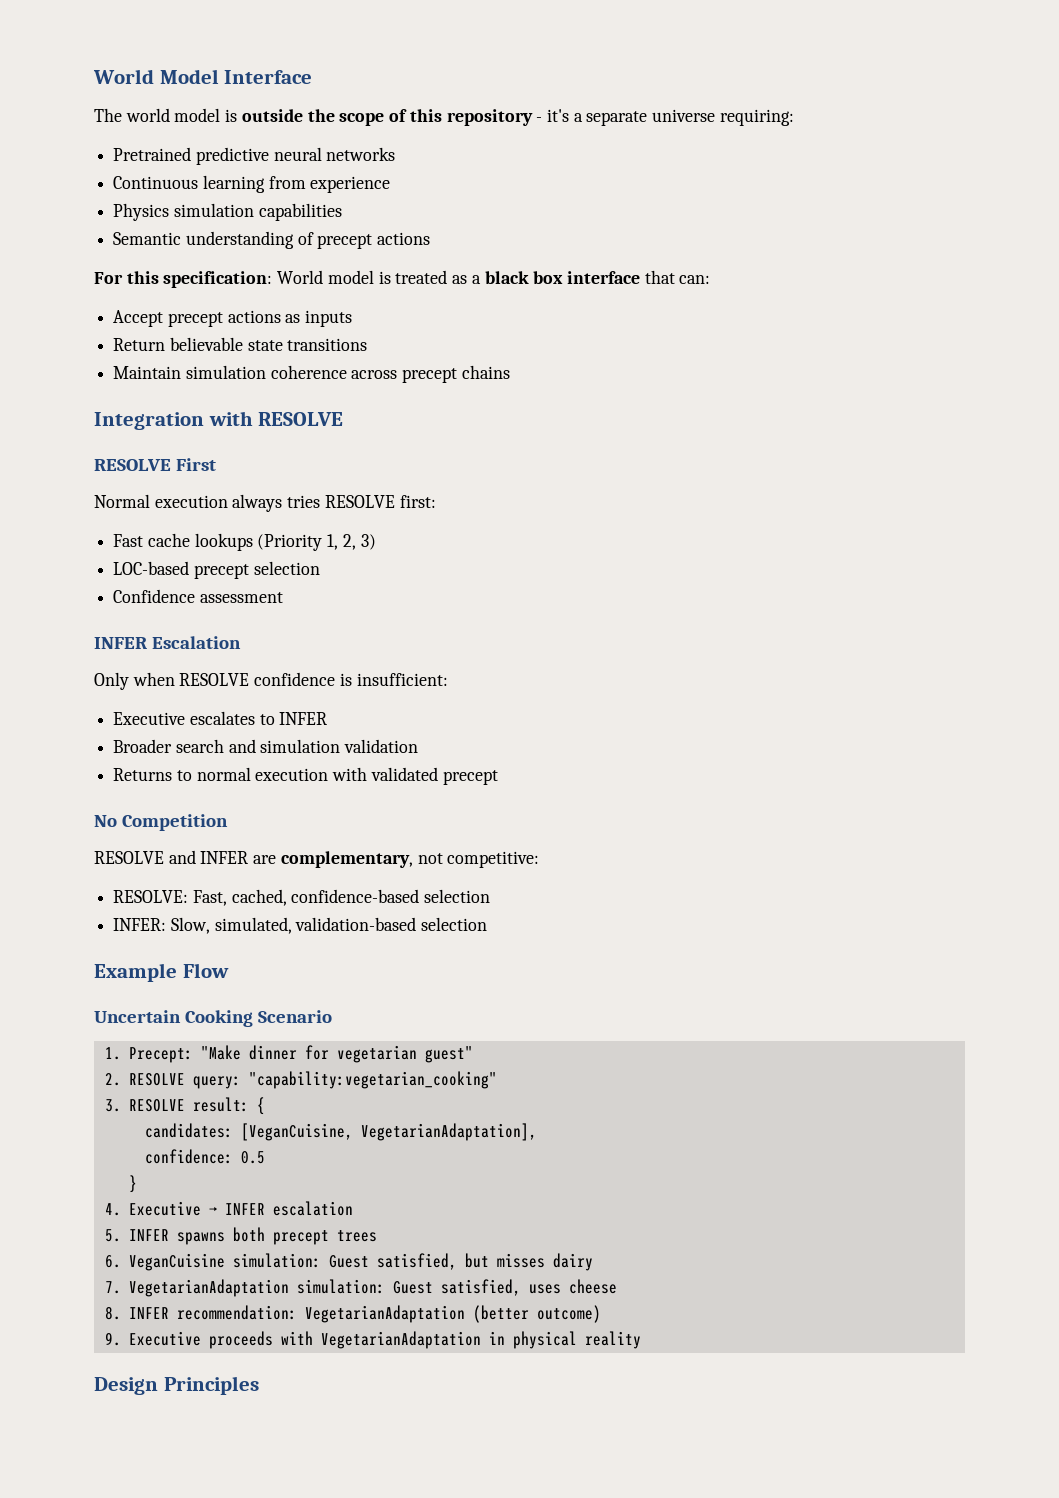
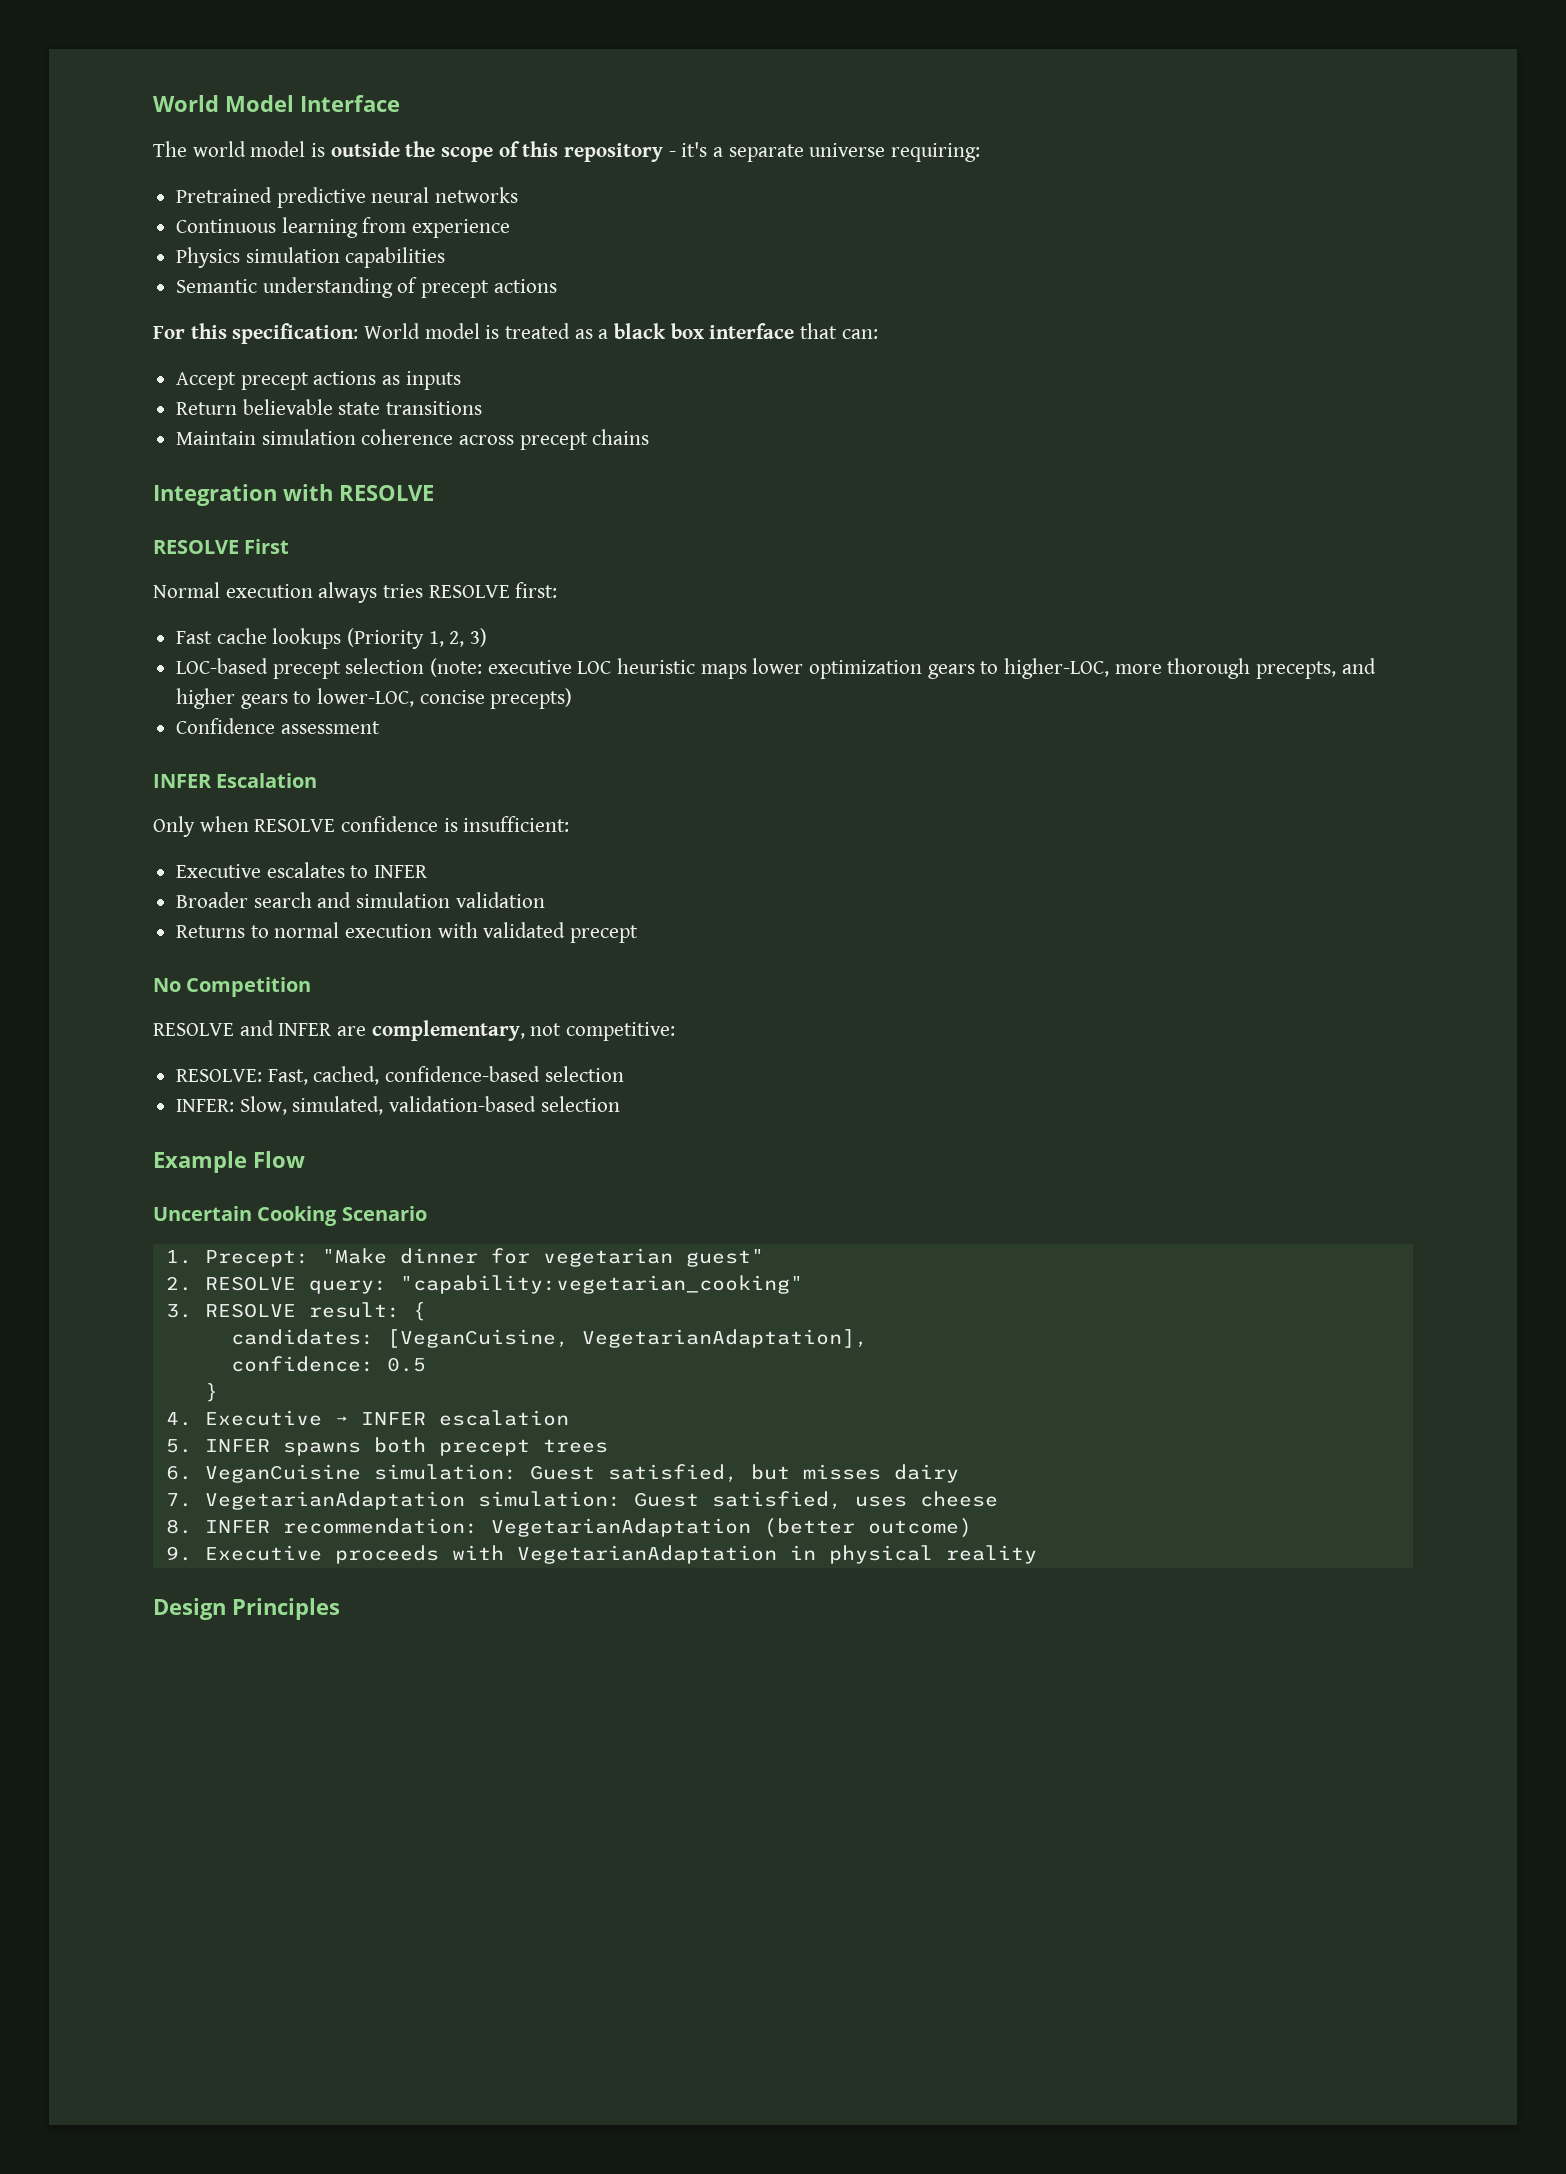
- LOC-based precept selection
+ LOC-based precept selection (note: executive LOC heuristic maps lower optimization gears to higher-LOC, more thorough precepts, and higher gears to lower-LOC, concise precepts)

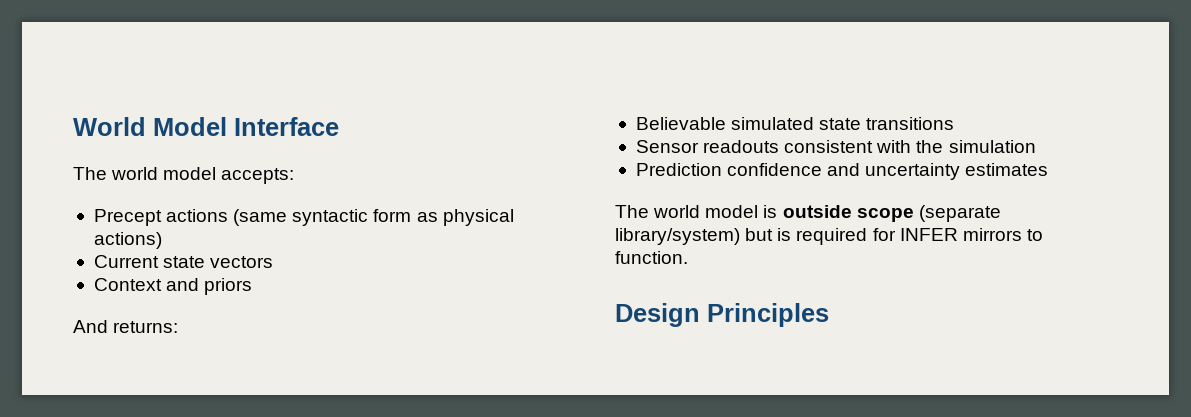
- The world model is outside the scope of this repository - it's a separate universe requiring:
- Pretrained predictive neural networks
- Continuous learning from experience
- Physics simulation capabilities
- Semantic understanding of precept actions
- For this specification: World model is treated as a black box interface that can:
- Accept precept actions as inputs
- Return believable state transitions
- Maintain simulation coherence across precept chains
- Integration with RESOLVE
- RESOLVE First
- Normal execution always tries RESOLVE first:
- Fast cache lookups (Priority 1, 2, 3)
- LOC-based precept selection (note: executive LOC heuristic maps lower optimization gears to higher-LOC, more thorough precepts, and higher gears to lower-LOC, concise precepts)
- Confidence assessment
- INFER Escalation
- Only when RESOLVE confidence is insufficient:
- Executive escalates to INFER
- Broader search and simulation validation
- Returns to normal execution with validated precept
- No Competition
- RESOLVE and INFER are complementary, not competitive:
- RESOLVE: Fast, cached, confidence-based selection
- INFER: Slow, simulated, validation-based selection
- Example Flow
- Uncertain Cooking Scenario
- 1. Precept: "Make dinner for vegetarian guest"
- 2. RESOLVE query: "capability:vegetarian_cooking"
- 3. RESOLVE result: {
- candidates: [VeganCuisine, VegetarianAdaptation],
- confidence: 0.5
- }
- 4. Executive → INFER escalation
- 5. INFER spawns both precept trees
- 6. VeganCuisine simulation: Guest satisfied, but misses dairy
- 7. VegetarianAdaptation simulation: Guest satisfied, uses cheese
- 8. INFER recommendation: VegetarianAdaptation (better outcome)
- 9. Executive proceeds with VegetarianAdaptation in physical reality
+ The world model accepts:
+ Precept actions (same syntactic form as physical actions)
+ Current state vectors
+ Context and priors
+ And returns:
+ Believable simulated state transitions
+ Sensor readouts consistent with the simulation
+ Prediction confidence and uncertainty estimates
+ The world model is outside scope (separate library/system) but is required for INFER mirrors to function.

